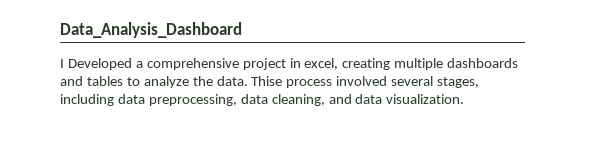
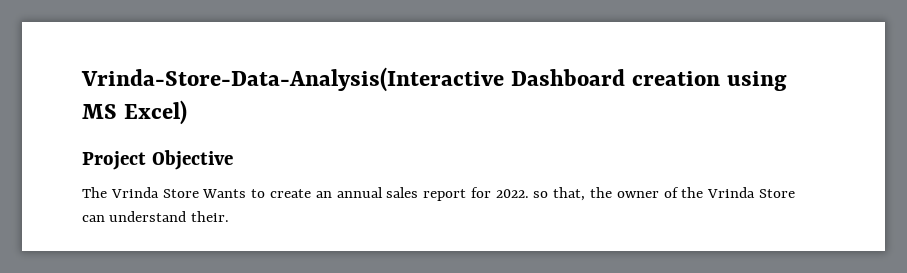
- Data_Analysis_Dashboard
- I Developed a comprehensive project in excel, creating multiple dashboards and tables to analyze the data. Thise process involved several stages, including data preprocessing, data cleaning, and data visualization.
+ Vrinda-Store-Data-Analysis(Interactive Dashboard creation using MS Excel)
+ Project Objective
+ The Vrinda Store Wants to create an annual sales report for 2022. so that, the owner of the Vrinda Store can understand their.

